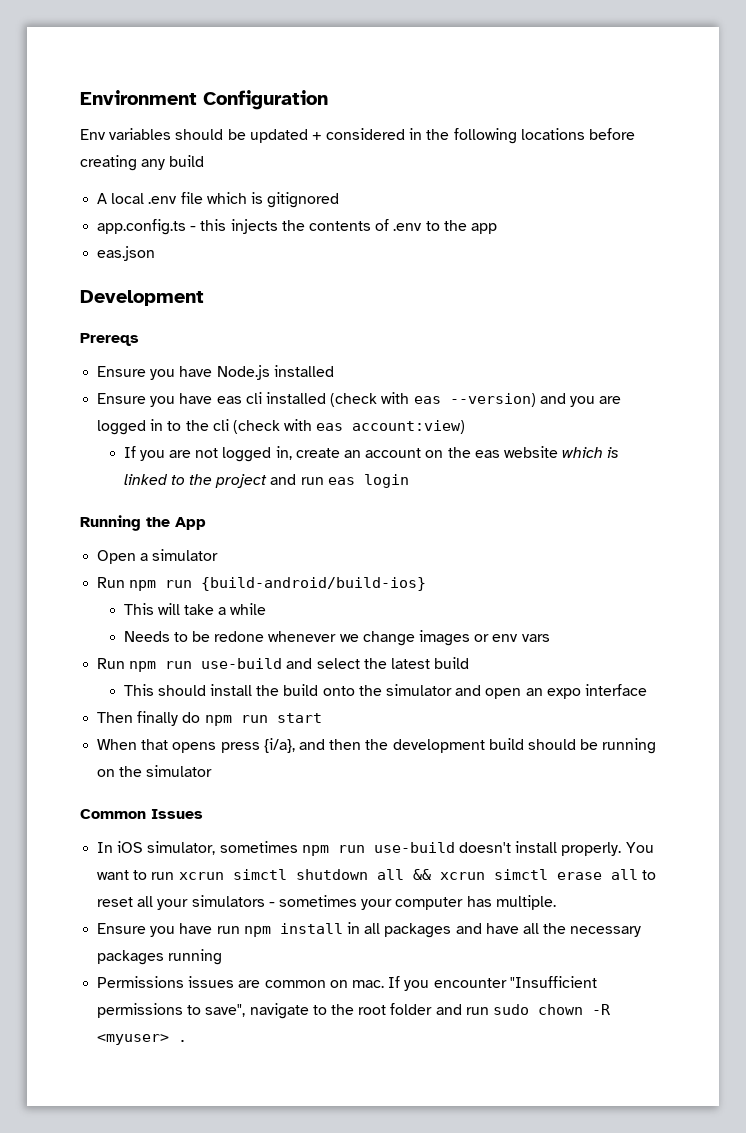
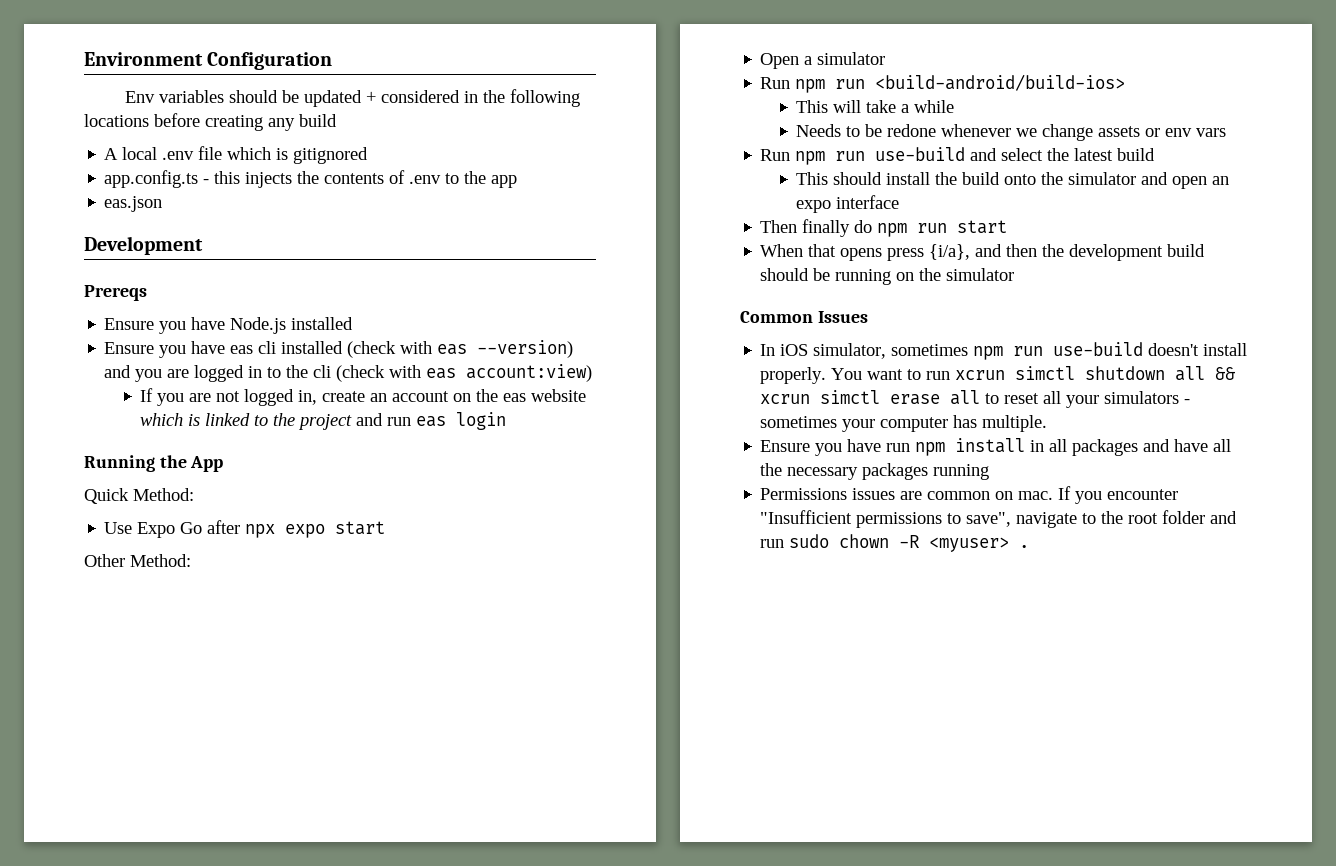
+ Quick Method:
+ Use Expo Go after npx expo start
+ Other Method:
- Run npm run {build-android/build-ios}
+ Run npm run <build-android/build-ios>
- Needs to be redone whenever we change images or env vars
+ Needs to be redone whenever we change assets or env vars

